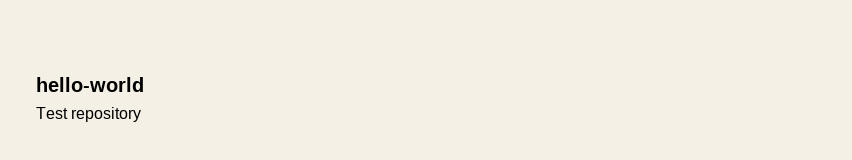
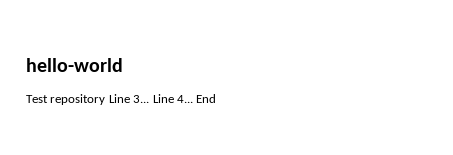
- Test repository
+ Test repository Line 3... Line 4... End

